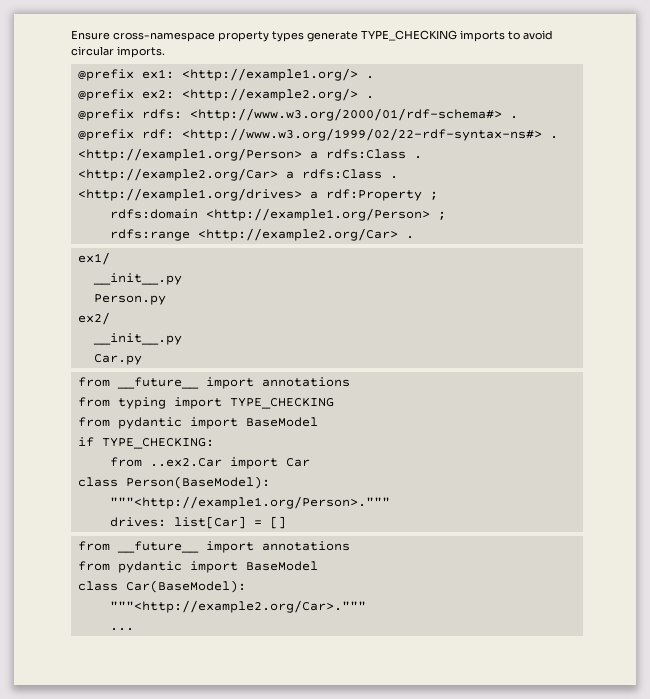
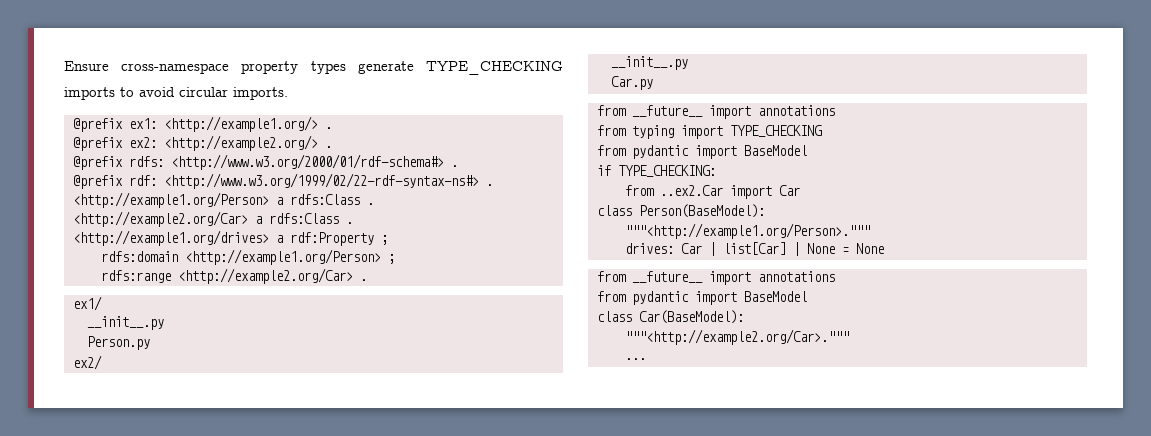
- drives: list[Car] = []
+ drives: Car | list[Car] | None = None

